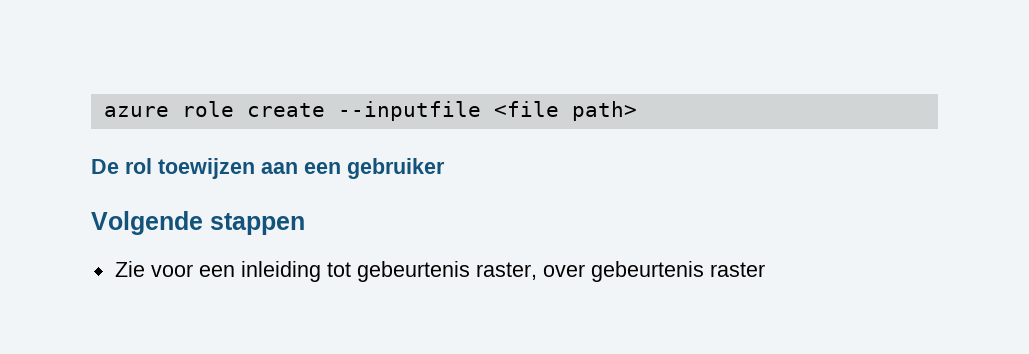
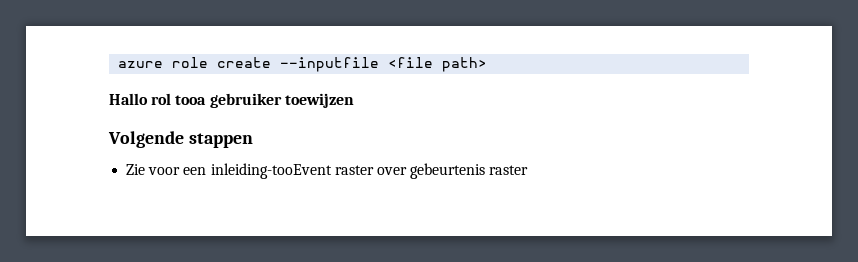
- De rol toewijzen aan een gebruiker
+ Hallo rol tooa gebruiker toewijzen
- Zie voor een inleiding tot gebeurtenis raster, over gebeurtenis raster
+ Zie voor een inleiding-tooEvent raster over gebeurtenis raster

